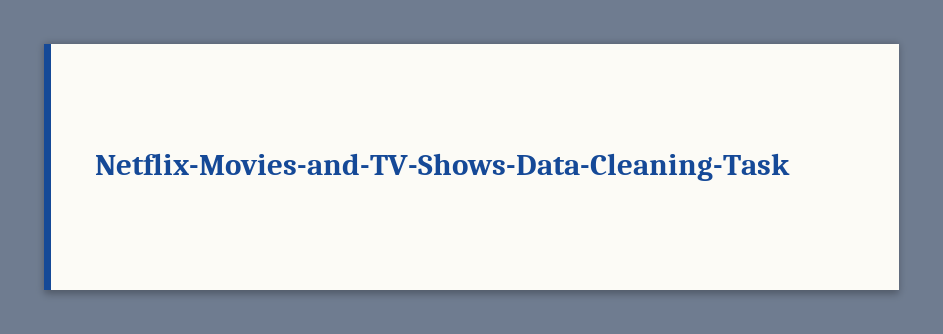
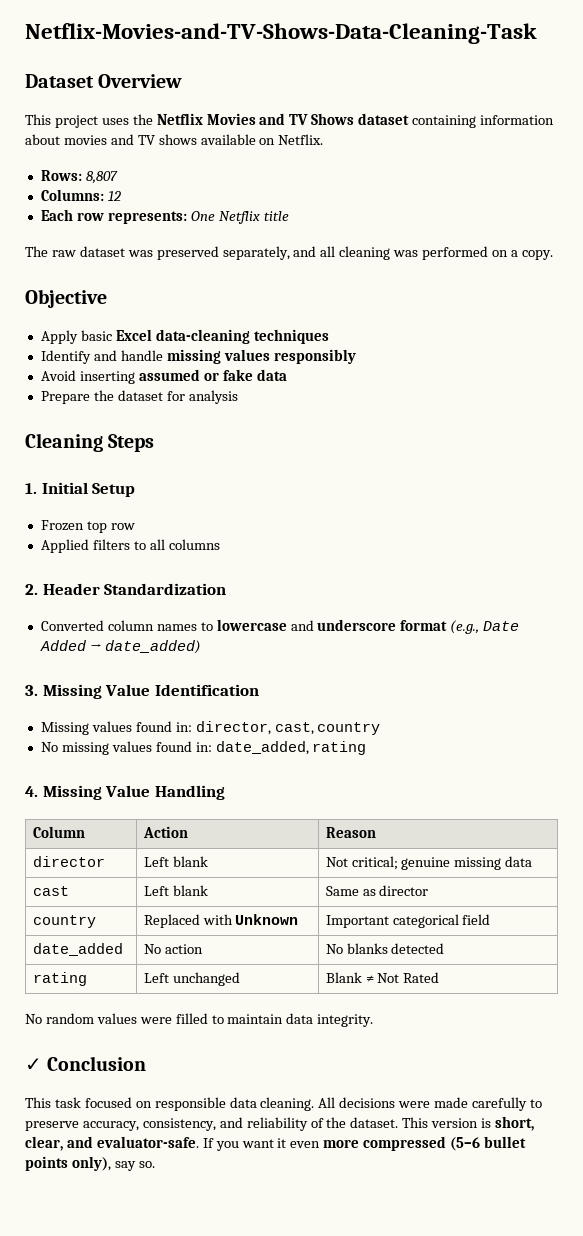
+ Dataset Overview
+ This project uses the Netflix Movies and TV Shows dataset containing information about movies and TV shows available on Netflix.
+ Rows: 8,807
+ Columns: 12
+ Each row represents: One Netflix title
+ The raw dataset was preserved separately, and all cleaning was performed on a copy.
+ Objective
+ Apply basic Excel data-cleaning techniques
+ Identify and handle missing values responsibly
+ Avoid inserting assumed or fake data
+ Prepare the dataset for analysis
+ Cleaning Steps
+ 1. Initial Setup
+ Frozen top row
+ Applied filters to all columns
+ 2. Header Standardization
+ Converted column names to lowercase and underscore format (e.g., Date Added → date_added)
+ 3. Missing Value Identification
+ Missing values found in: director, cast, country
+ No missing values found in: date_added, rating
+ 4. Missing Value Handling
+ Column | Action | Reason
+ director | Left blank | Not critical; genuine missing data
+ cast | Left blank | Same as director
+ country | Replaced with Unknown | Important categorical field
+ date_added | No action | No blanks detected
+ rating | Left unchanged | Blank ≠ Not Rated
+ No random values were filled to maintain data integrity.
+ ✓ Conclusion
+ This task focused on responsible data cleaning. All decisions were made carefully to preserve accuracy, consistency, and reliability of the dataset. This version is short, clear, and evaluator-safe. If you want it even more compressed (5–6 bullet points only), say so.

